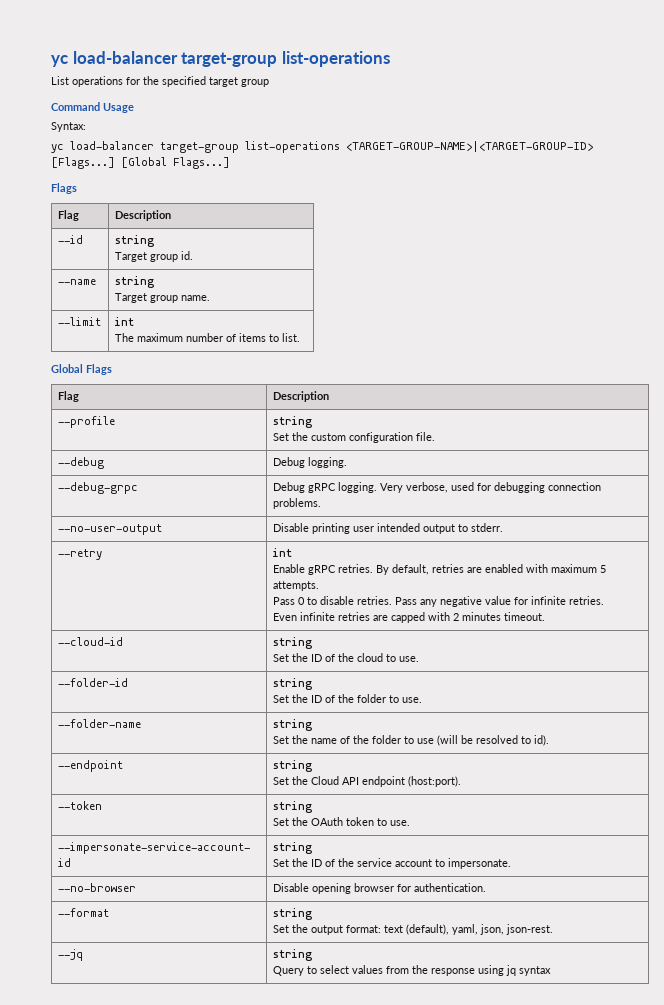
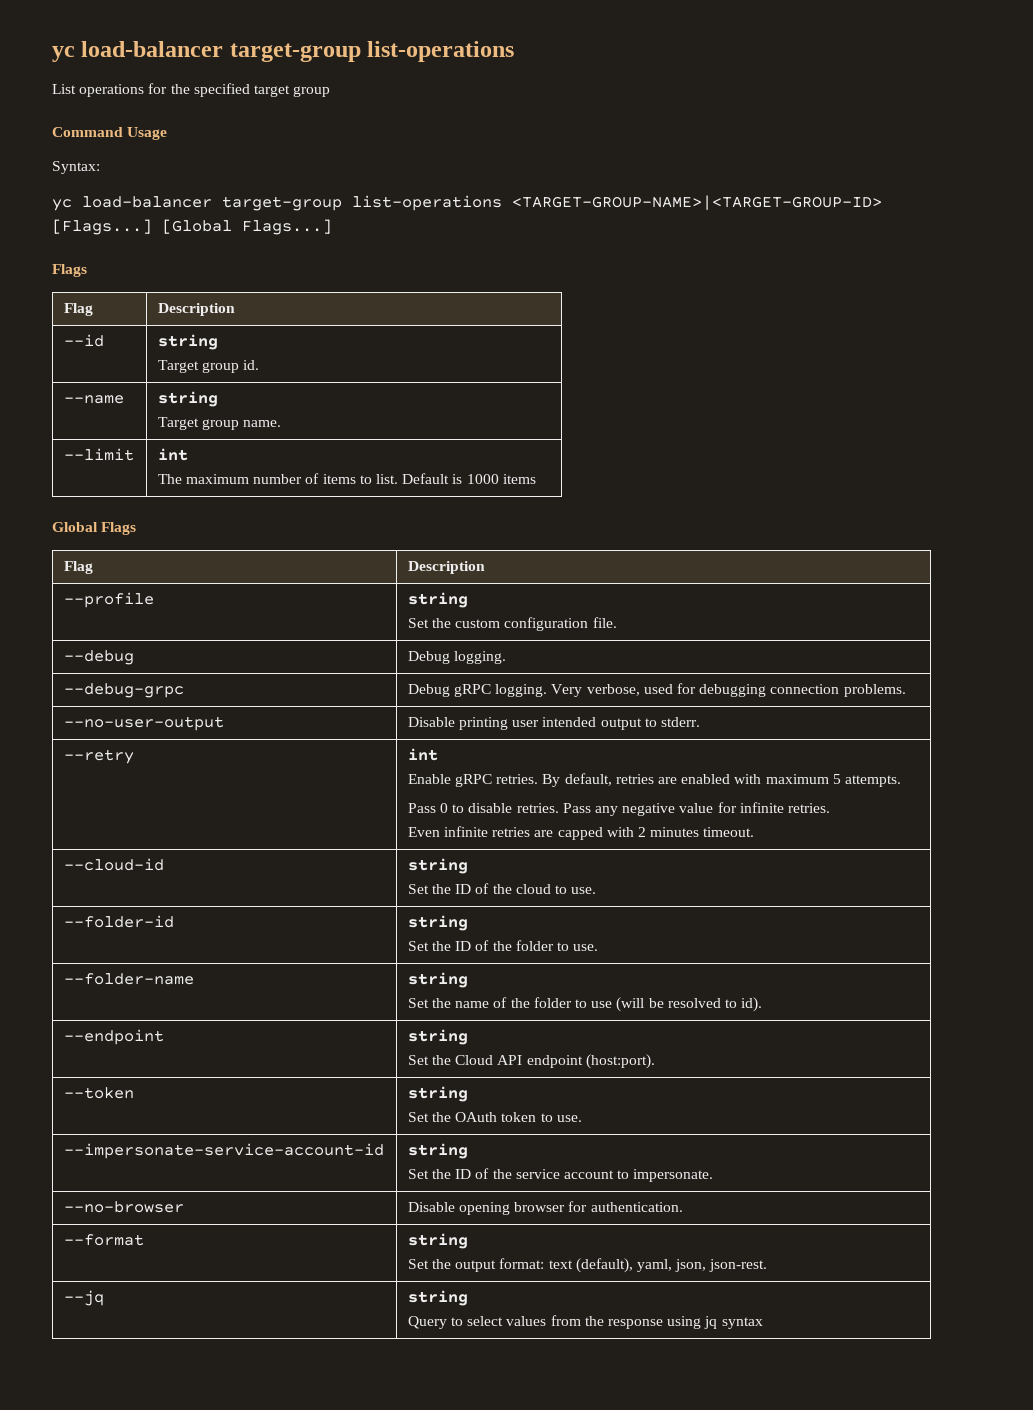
  --limit | int
- The maximum number of items to list.
+ The maximum number of items to list. Default is 1000 items

